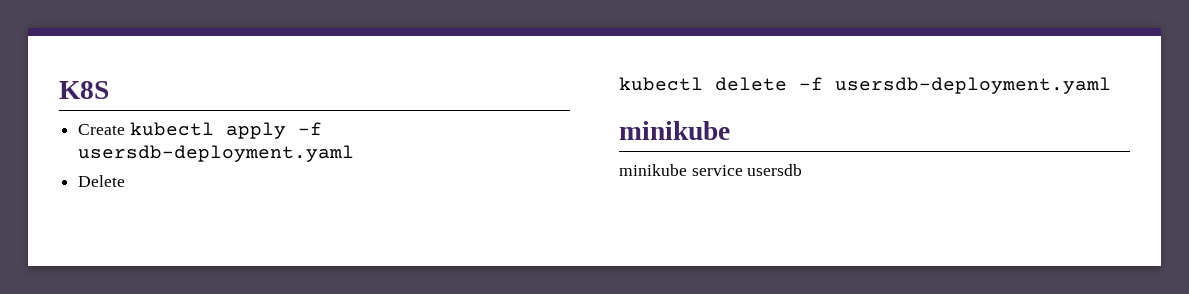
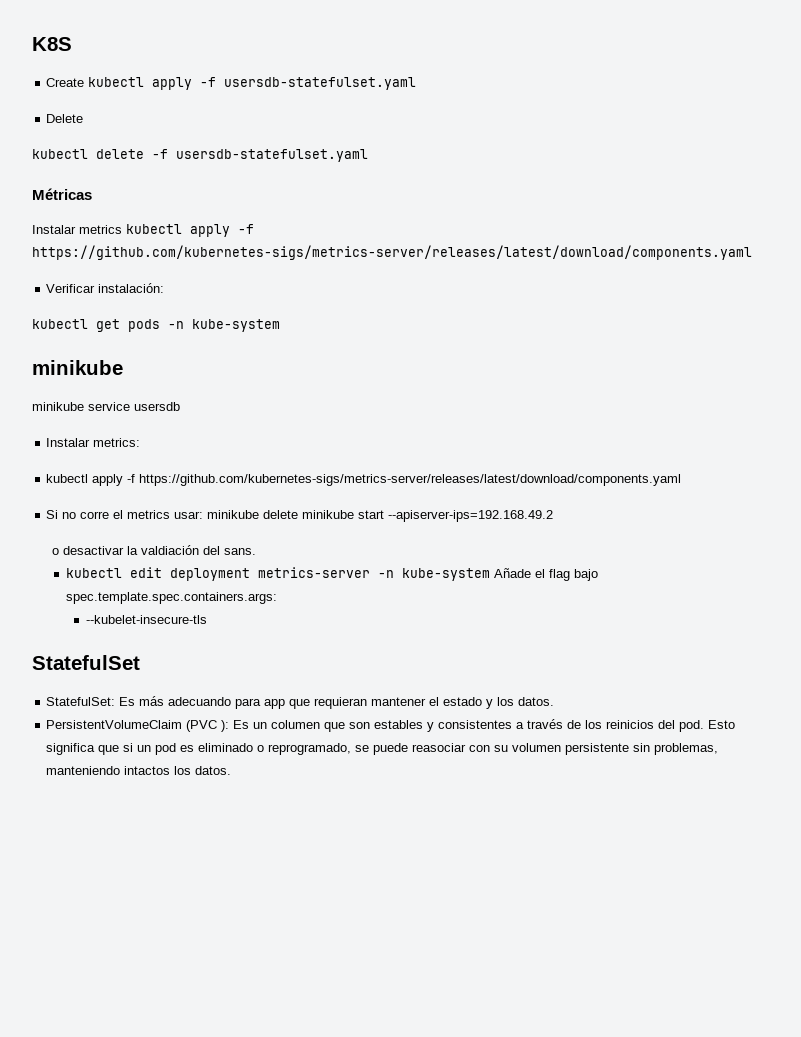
- Create kubectl apply -f usersdb-deployment.yaml
+ Create kubectl apply -f usersdb-statefulset.yaml
- kubectl delete -f usersdb-deployment.yaml
+ kubectl delete -f usersdb-statefulset.yaml
+ Métricas
+ Instalar metrics kubectl apply -f https://github.com/kubernetes-sigs/metrics-server/releases/latest/download/components.yaml
+ Verificar instalación:
+ kubectl get pods -n kube-system
  minikube
  minikube service usersdb
+ Instalar metrics:
+ kubectl apply -f https://github.com/kubernetes-sigs/metrics-server/releases/latest/download/components.yaml
+ Si no corre el metrics usar: minikube delete minikube start --apiserver-ips=192.168.49.2
+ o desactivar la valdiación del sans.
+ kubectl edit deployment metrics-server -n kube-system Añade el flag bajo spec.template.spec.containers.args:
+ --kubelet-insecure-tls
+ StatefulSet
+ StatefulSet: Es más adecuando para app que requieran mantener el estado y los datos.
+ PersistentVolumeClaim (PVC ): Es un columen que son estables y consistentes a través de los reinicios del pod. Esto significa que si un pod es eliminado o reprogramado, se puede reasociar con su volumen persistente sin problemas, manteniendo intactos los datos.

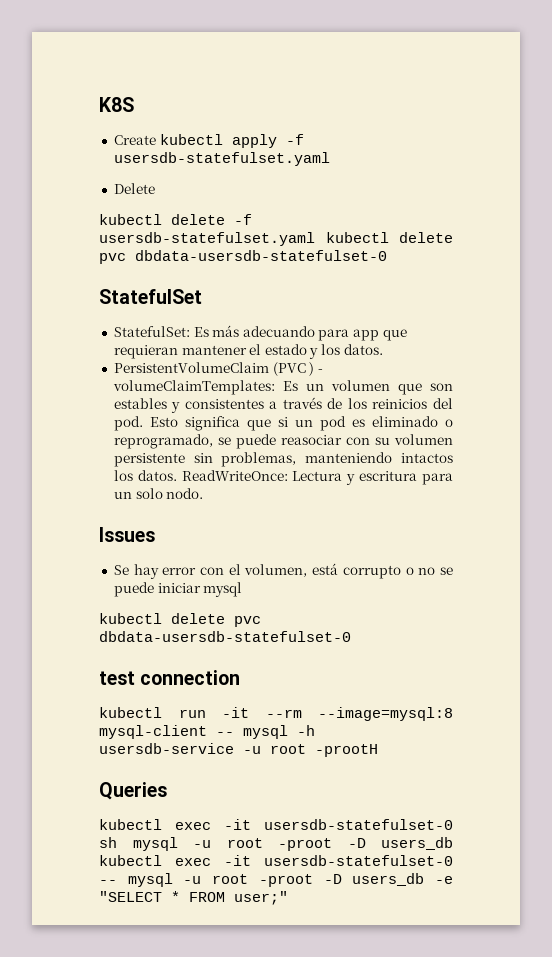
- kubectl delete -f usersdb-statefulset.yaml
- Métricas
- Instalar metrics kubectl apply -f https://github.com/kubernetes-sigs/metrics-server/releases/latest/download/components.yaml
- Verificar instalación:
- kubectl get pods -n kube-system
- minikube
- minikube service usersdb
- Instalar metrics:
- kubectl apply -f https://github.com/kubernetes-sigs/metrics-server/releases/latest/download/components.yaml
- Si no corre el metrics usar: minikube delete minikube start --apiserver-ips=192.168.49.2
- o desactivar la valdiación del sans.
- kubectl edit deployment metrics-server -n kube-system Añade el flag bajo spec.template.spec.containers.args:
- --kubelet-insecure-tls
+ kubectl delete -f usersdb-statefulset.yaml kubectl delete pvc dbdata-usersdb-statefulset-0
- PersistentVolumeClaim (PVC ): Es un columen que son estables y consistentes a través de los reinicios del pod.
+ PersistentVolumeClaim (PVC ) - volumeClaimTemplates: Es un volumen que son estables y consistentes a través de los reinicios del pod.
+ ReadWriteOnce: Lectura y escritura para un solo nodo.
+ Issues
+ Se hay error con el volumen, está corrupto o no se puede iniciar mysql
+ kubectl delete pvc dbdata-usersdb-statefulset-0
+ test connection
+ kubectl run -it --rm --image=mysql:8 mysql-client -- mysql -h usersdb-service -u root -prootH
+ Queries
+ kubectl exec -it usersdb-statefulset-0 sh mysql -u root -proot -D users_db kubectl exec -it usersdb-statefulset-0 -- mysql -u root -proot -D users_db -e "SELECT * FROM user;"

